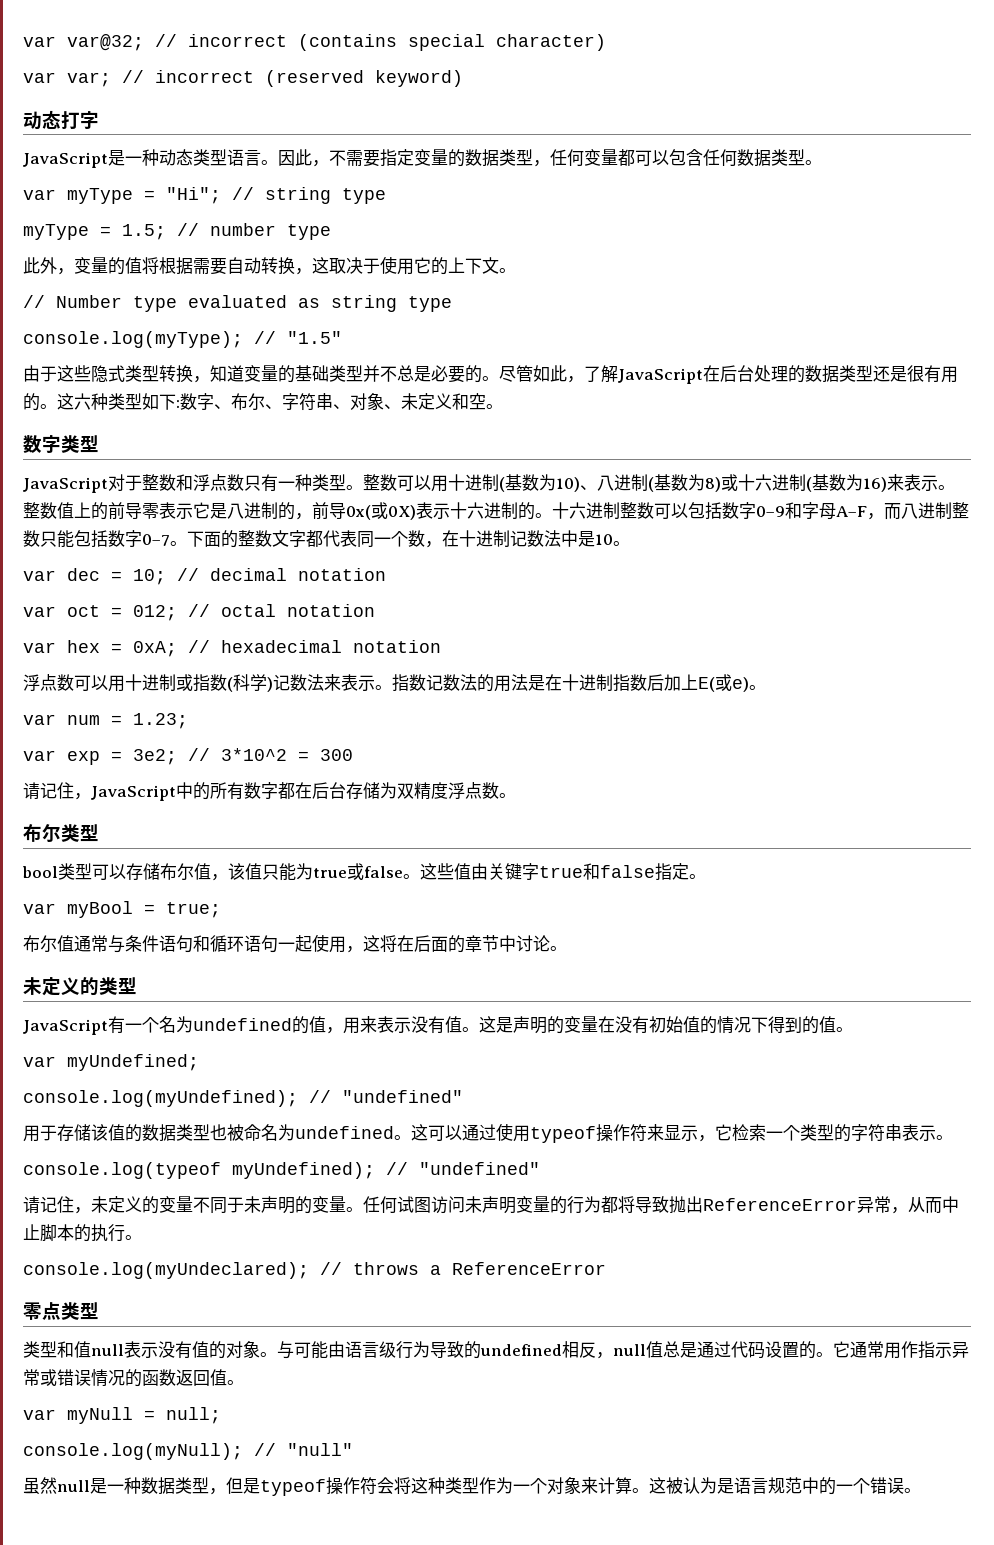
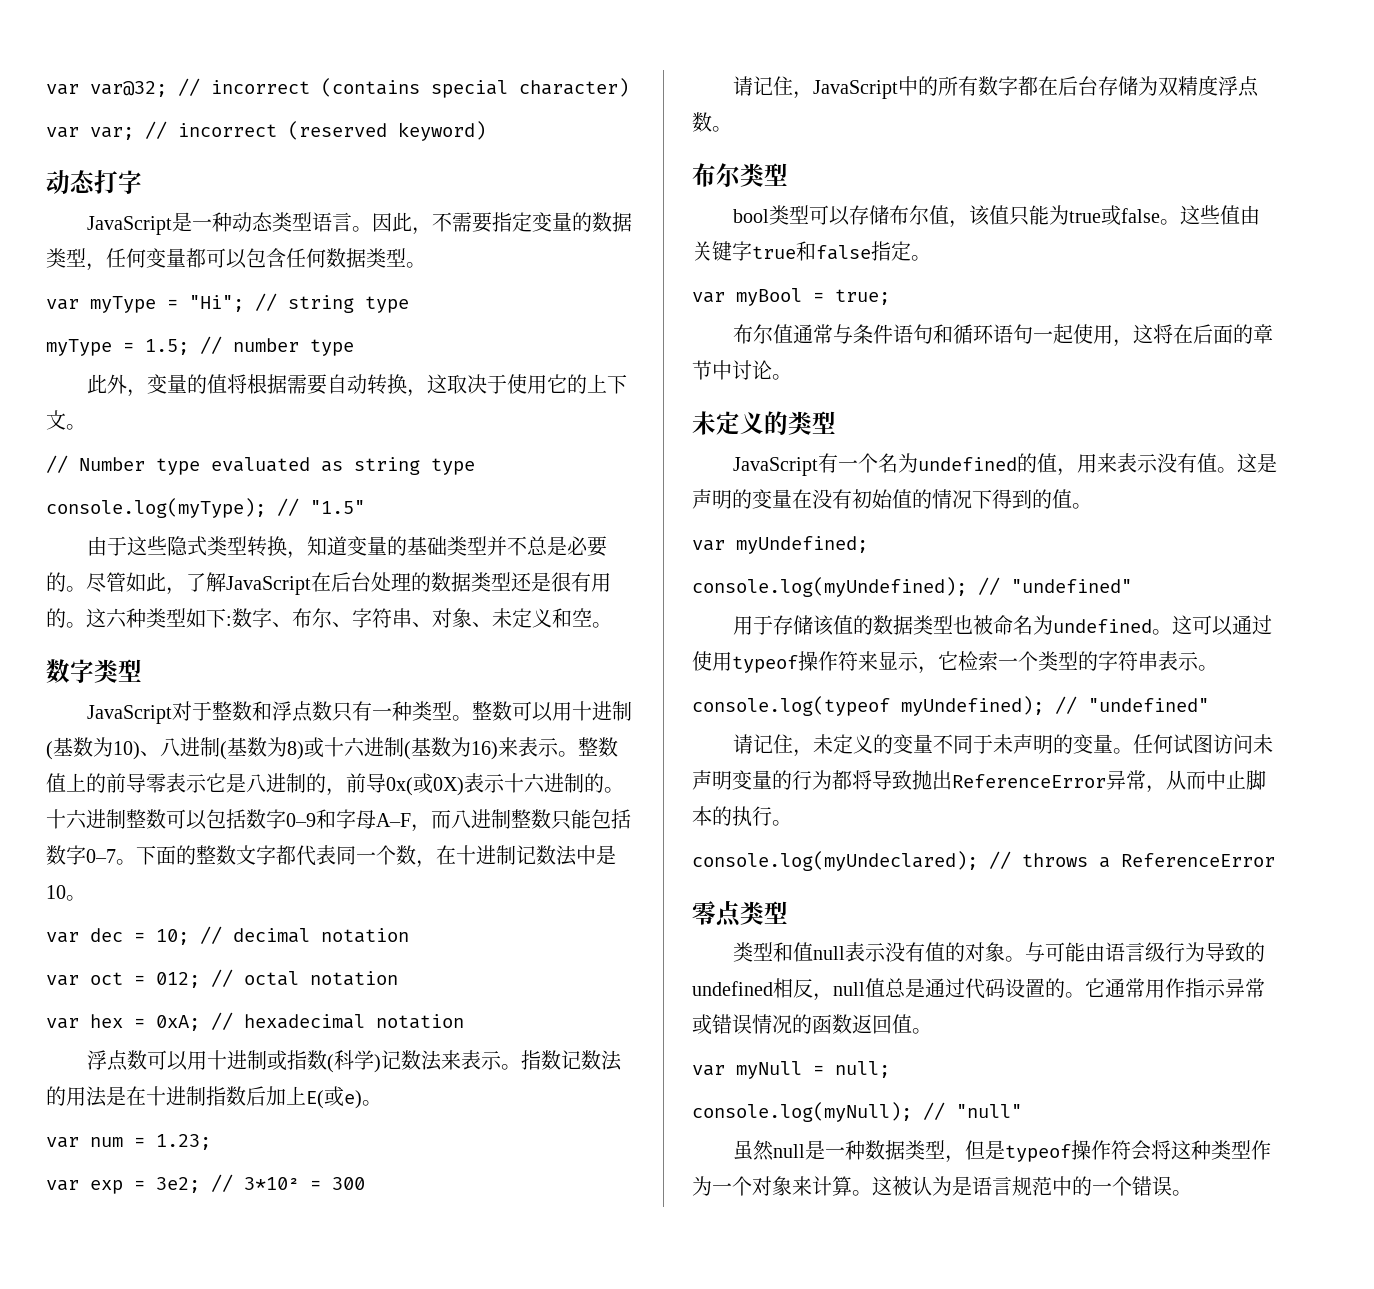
- var exp = 3e2; // 3*10^2 = 300
+ var exp = 3e2; // 3*10² = 300

